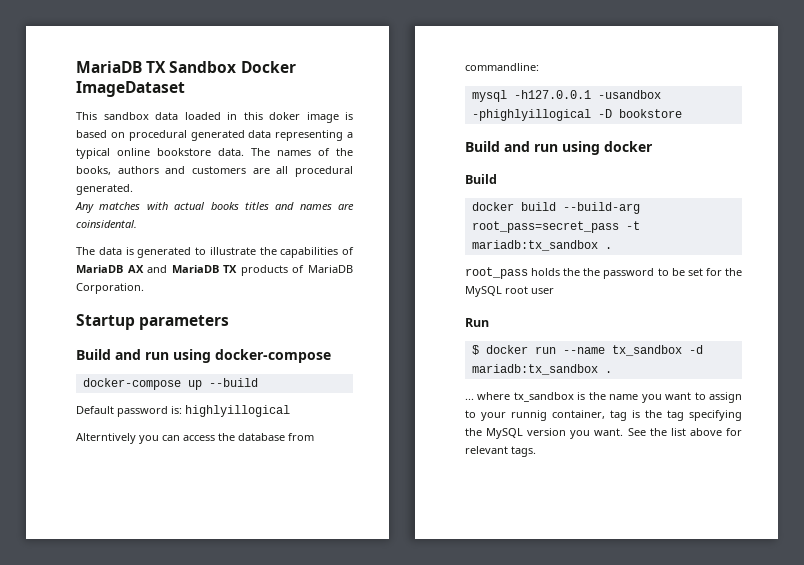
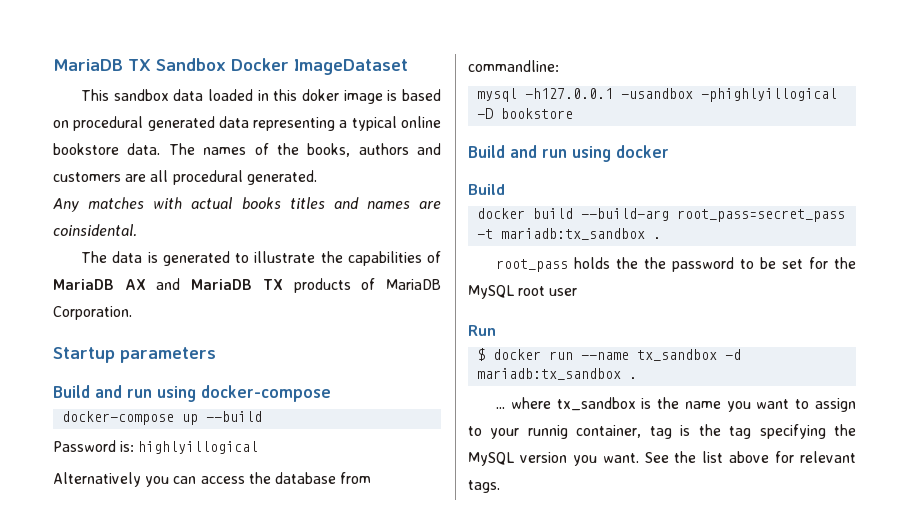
- Default password is: highlyillogical
+ Password is: highlyillogical
- Alterntively you can access the database from commandline:
+ Alternatively you can access the database from commandline:

